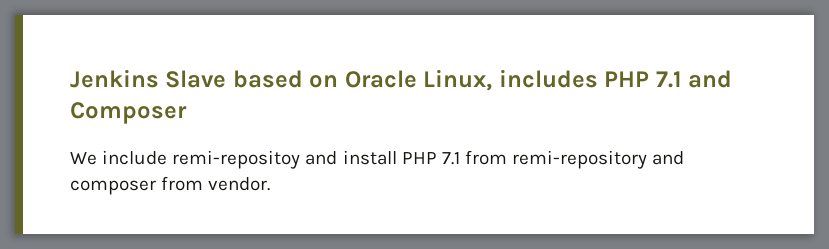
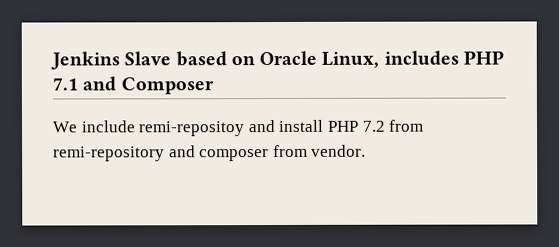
- We include remi-repositoy and install PHP 7.1 from remi-repository and composer from vendor.
+ We include remi-repositoy and install PHP 7.2 from remi-repository and composer from vendor.

